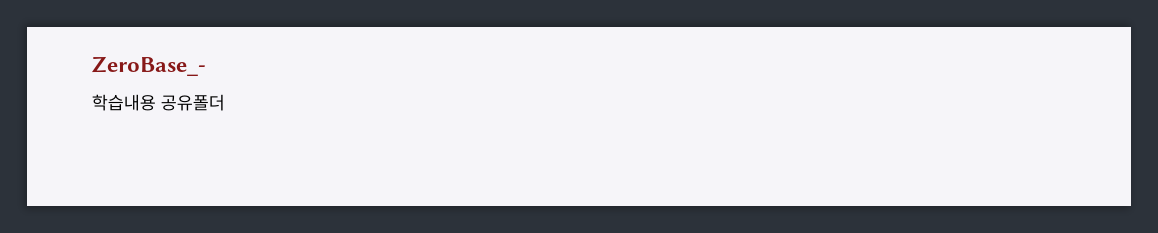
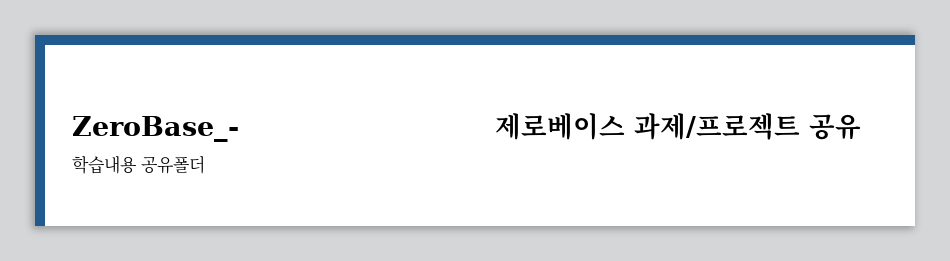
+ 제로베이스 과제/프로젝트 공유

